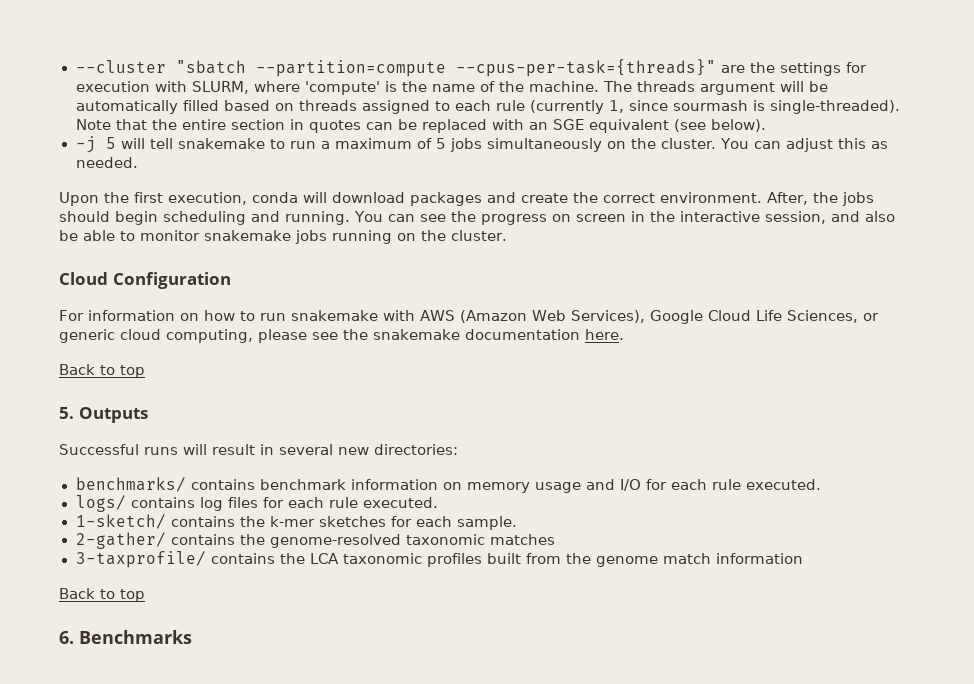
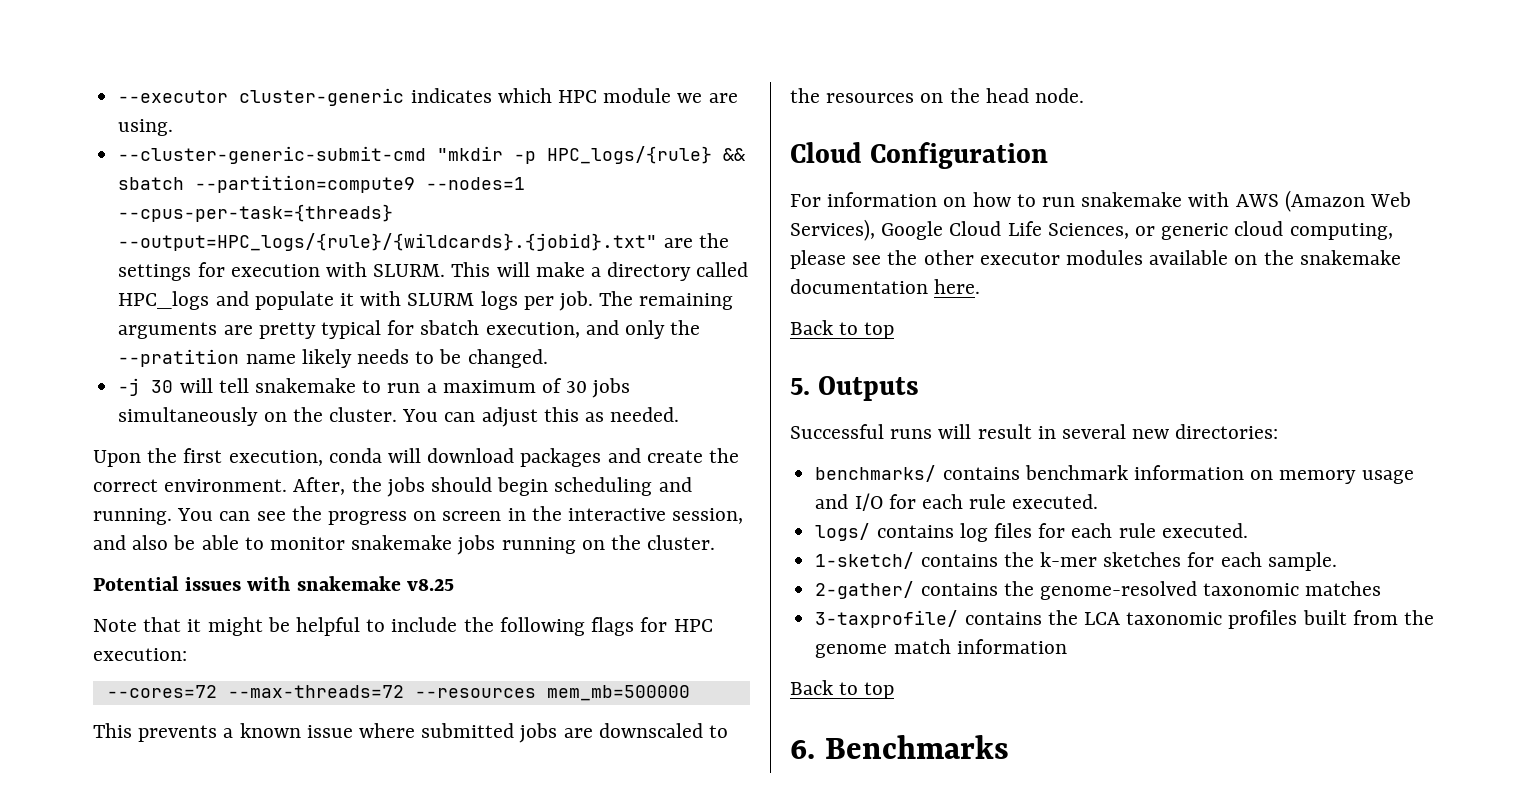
- --cluster "sbatch --partition=compute --cpus-per-task={threads}" are the settings for execution with SLURM, where 'compute' is the name of the machine. The threads argument will be automatically filled based on threads assigned to each rule (currently 1, since sourmash is single-threaded). Note that the entire section in quotes can be replaced with an SGE equivalent (see below).
+ --executor cluster-generic indicates which HPC module we are using.
+ --cluster-generic-submit-cmd "mkdir -p HPC_logs/{rule} && sbatch --partition=compute9 --nodes=1 --cpus-per-task={threads} --output=HPC_logs/{rule}/{wildcards}.{jobid}.txt" are the settings for execution with SLURM. This will make a directory called HPC_logs and populate it with SLURM logs per job. The remaining arguments are pretty typical for sbatch execution, and only the --pratition name likely needs to be changed.
- -j 5 will tell snakemake to run a maximum of 5 jobs simultaneously on the cluster.
+ -j 30 will tell snakemake to run a maximum of 30 jobs simultaneously on the cluster.
+ Potential issues with snakemake v8.25
+ Note that it might be helpful to include the following flags for HPC execution:
+ --cores=72 --max-threads=72 --resources mem_mb=500000
+ This prevents a known issue where submitted jobs are downscaled to the resources on the head node.
- For information on how to run snakemake with AWS (Amazon Web Services), Google Cloud Life Sciences, or generic cloud computing, please see the snakemake documentation here.
+ For information on how to run snakemake with AWS (Amazon Web Services), Google Cloud Life Sciences, or generic cloud computing, please see the other executor modules available on the snakemake documentation here.

